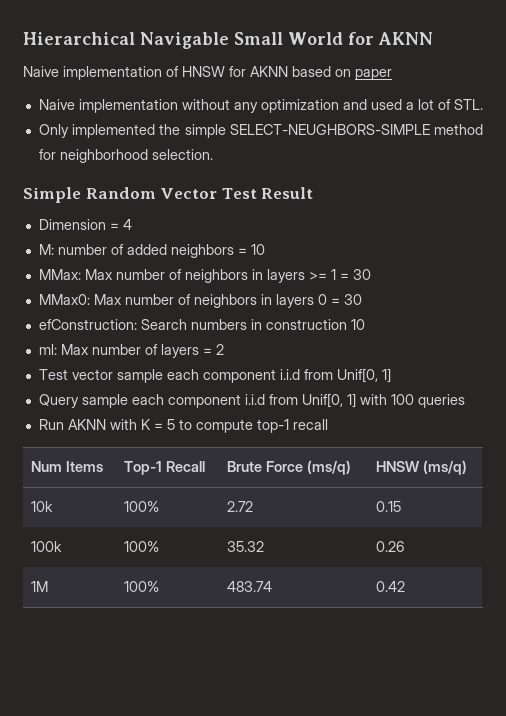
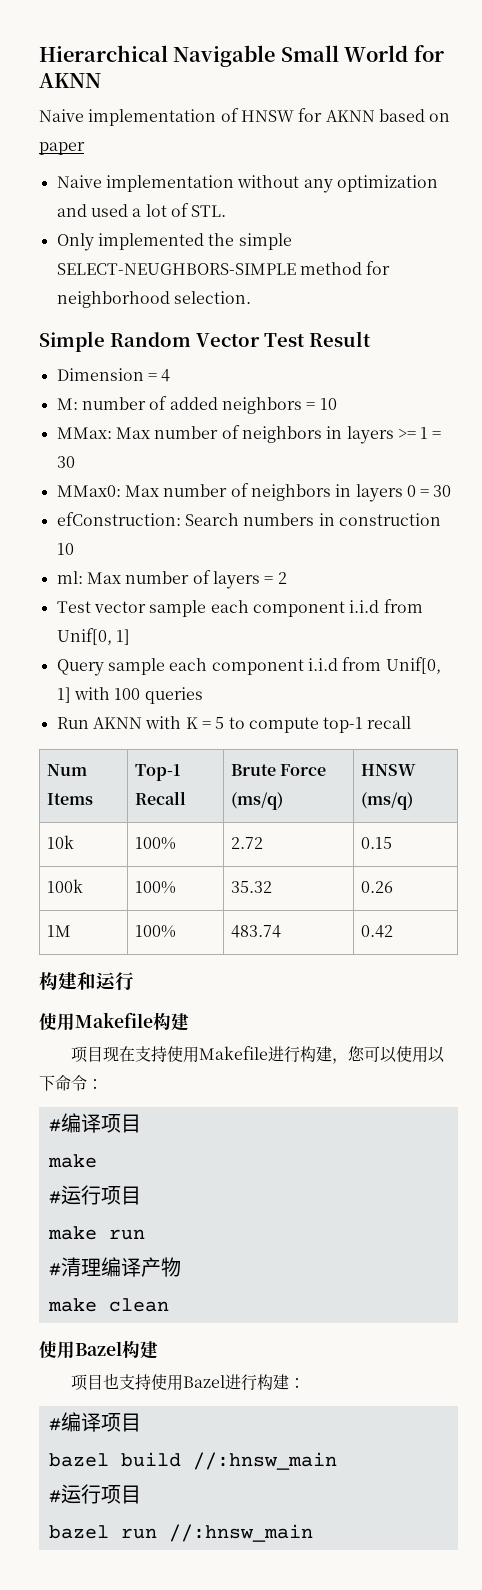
+ 构建和运行
+ 使用Makefile构建
+ 项目现在支持使用Makefile进行构建，您可以使用以下命令：
+ #编译项目
+ make
+ #运行项目
+ make run
+ #清理编译产物
+ make clean
+ 使用Bazel构建
+ 项目也支持使用Bazel进行构建：
+ #编译项目
+ bazel build //:hnsw_main
+ #运行项目
+ bazel run //:hnsw_main

